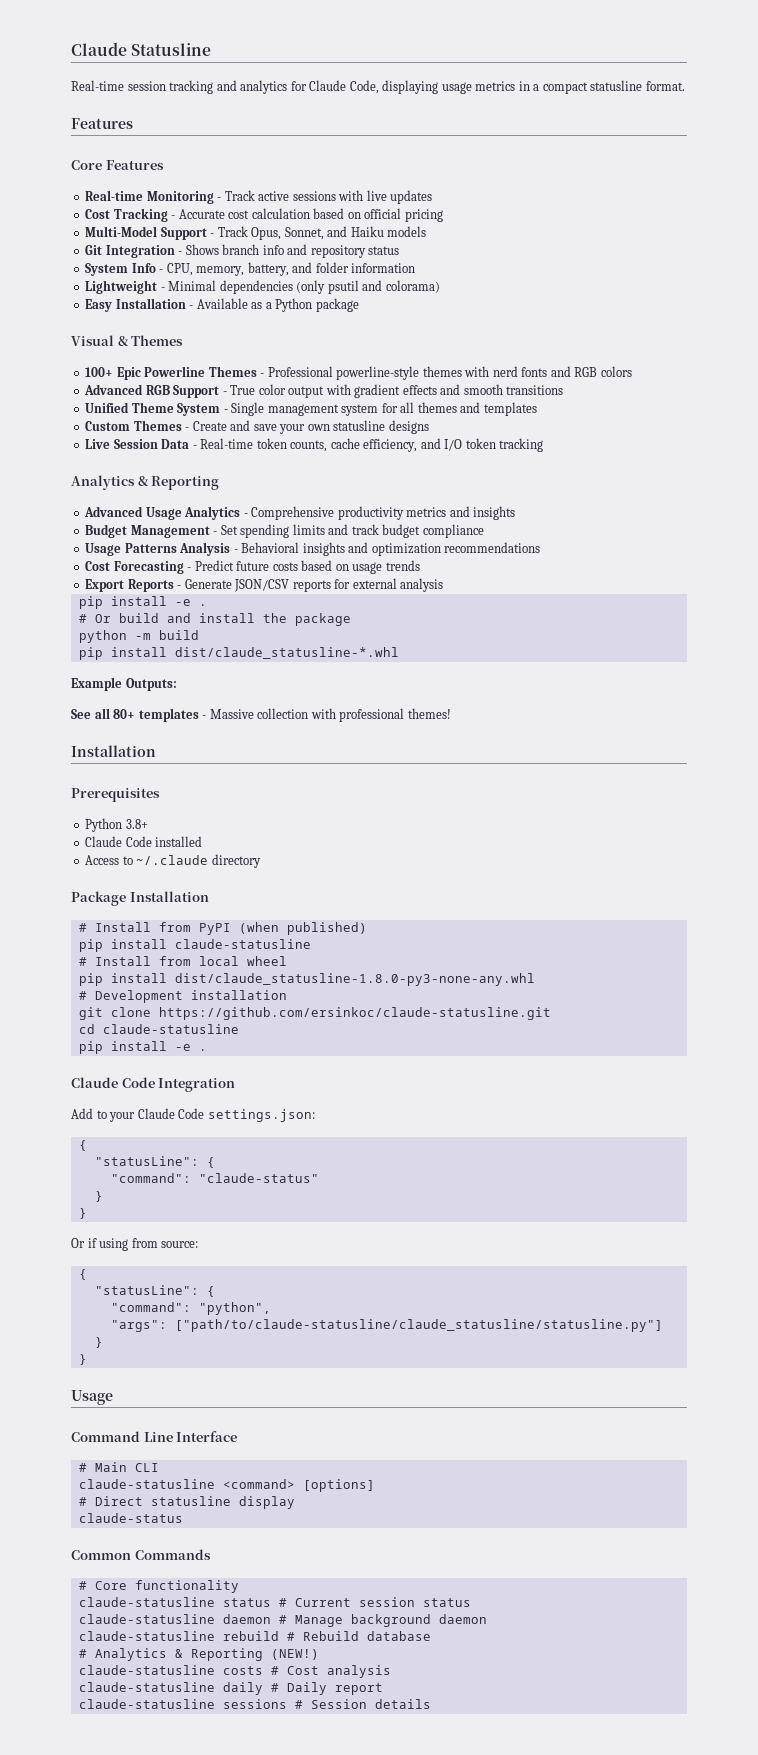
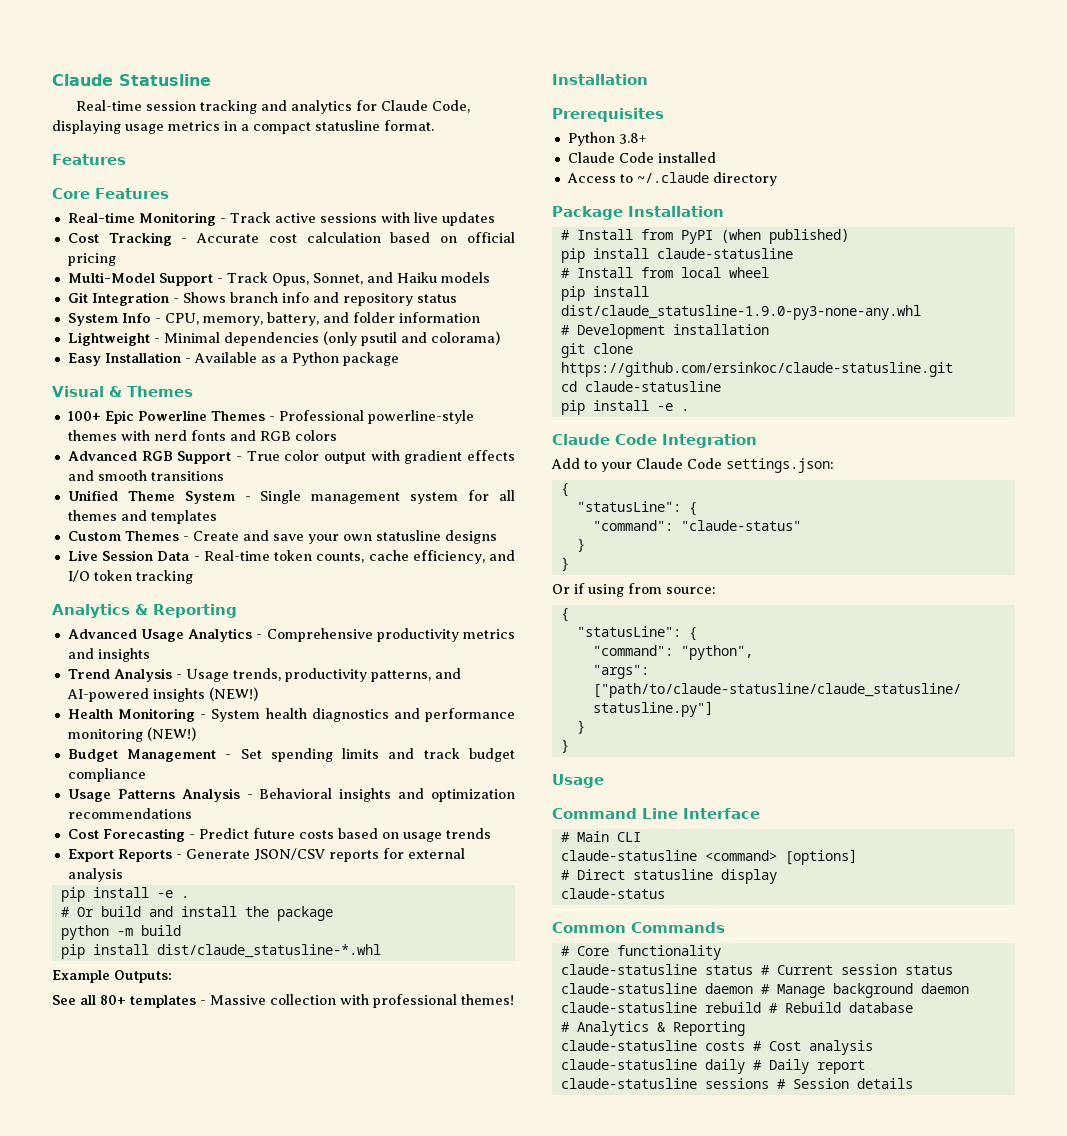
+ Trend Analysis - Usage trends, productivity patterns, and AI-powered insights (NEW!)
+ Health Monitoring - System health diagnostics and performance monitoring (NEW!)
- pip install dist/claude_statusline-1.8.0-py3-none-any.whl
+ pip install dist/claude_statusline-1.9.0-py3-none-any.whl
- # Analytics & Reporting (NEW!)
+ # Analytics & Reporting

